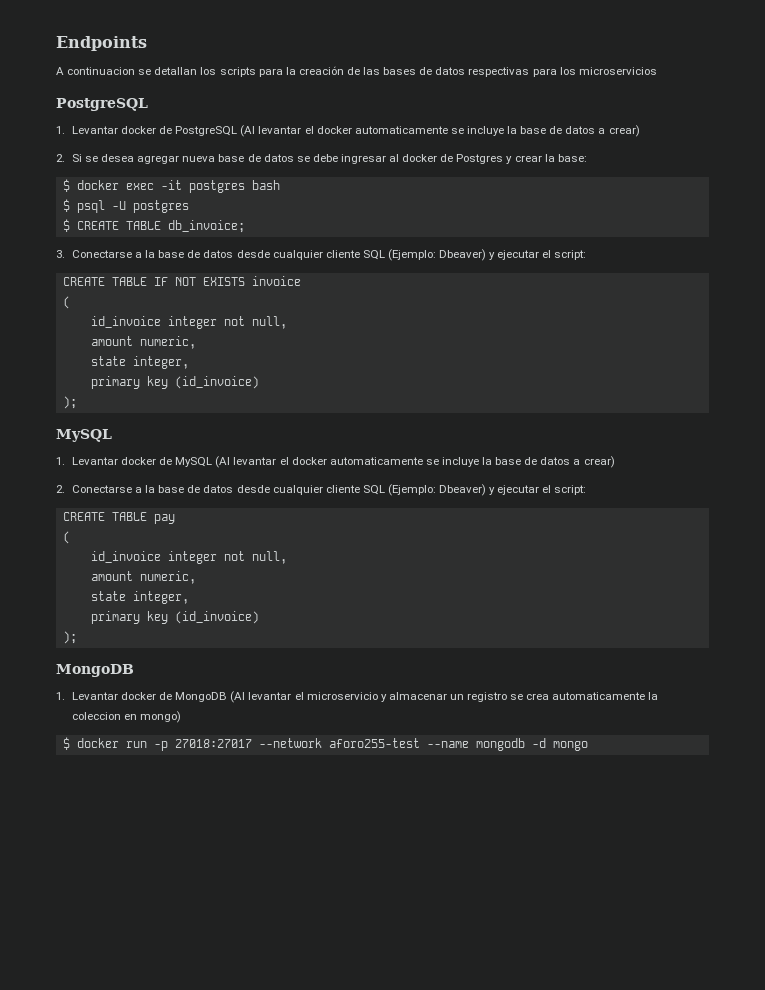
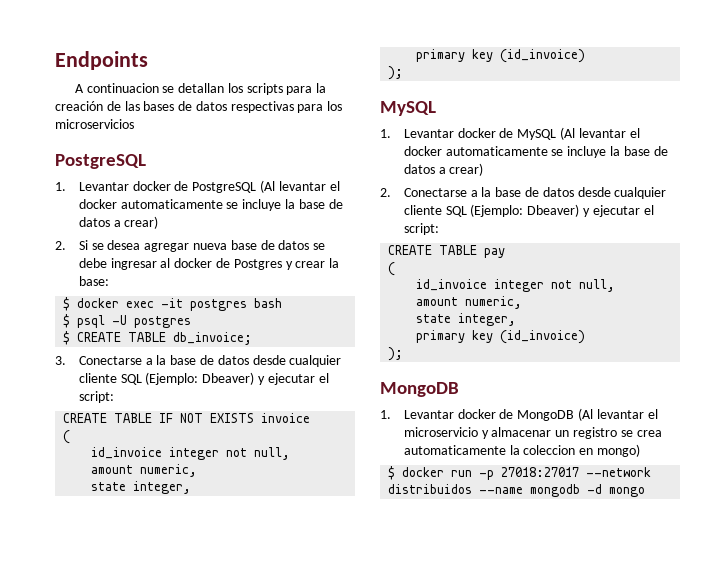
- $ docker run -p 27018:27017 --network aforo255-test --name mongodb -d mongo
+ $ docker run -p 27018:27017 --network distribuidos --name mongodb -d mongo

